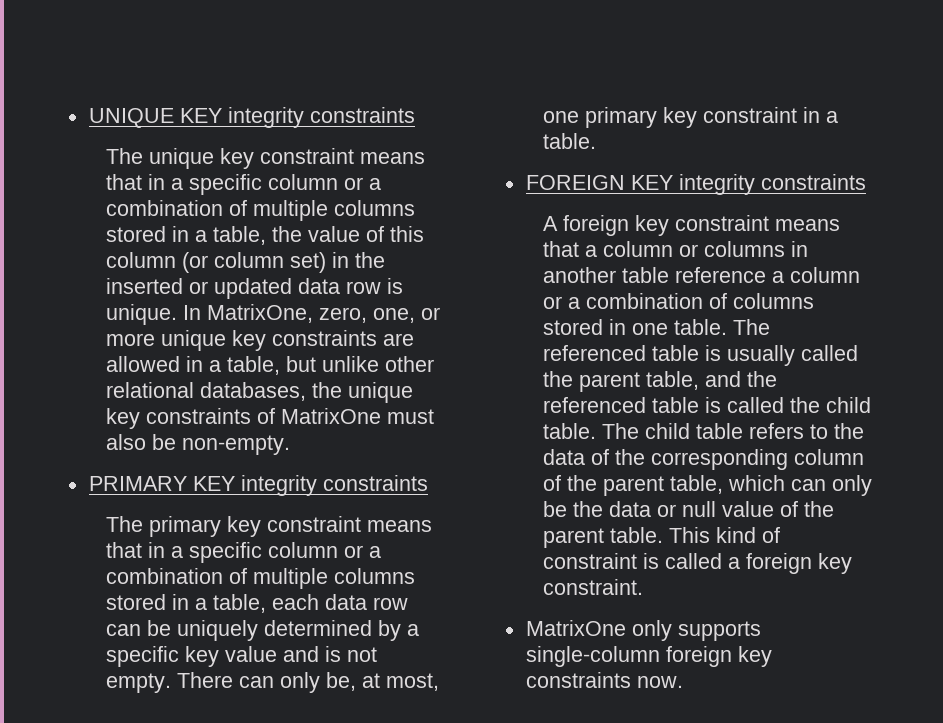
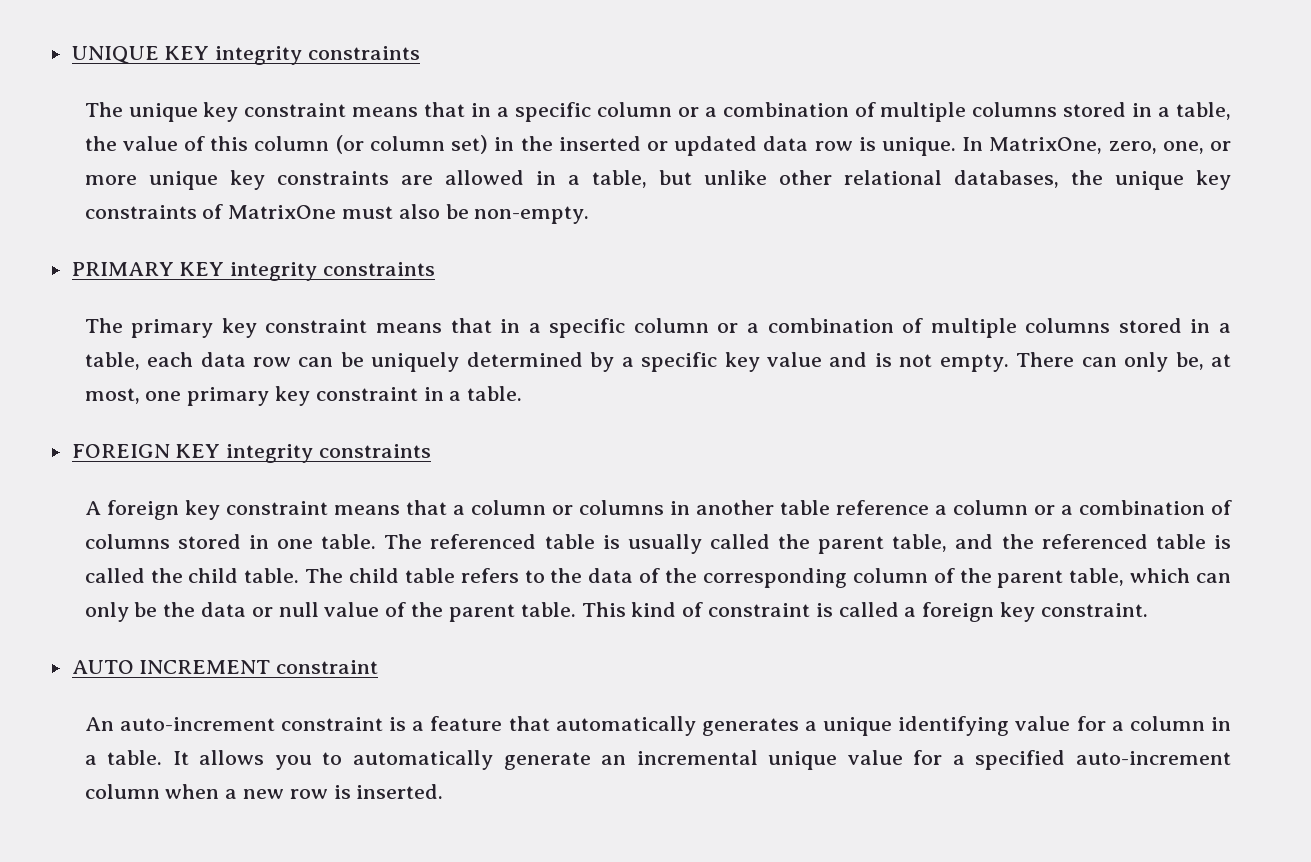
- MatrixOne only supports single-column foreign key constraints now.
+ AUTO INCREMENT constraint
+ An auto-increment constraint is a feature that automatically generates a unique identifying value for a column in a table. It allows you to automatically generate an incremental unique value for a specified auto-increment column when a new row is inserted.

